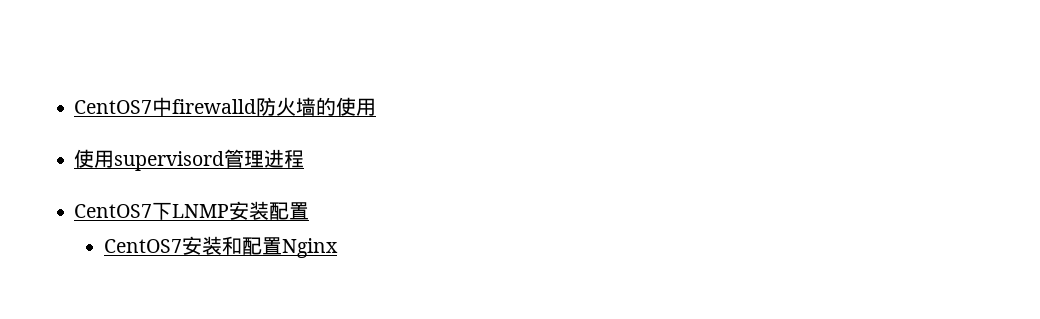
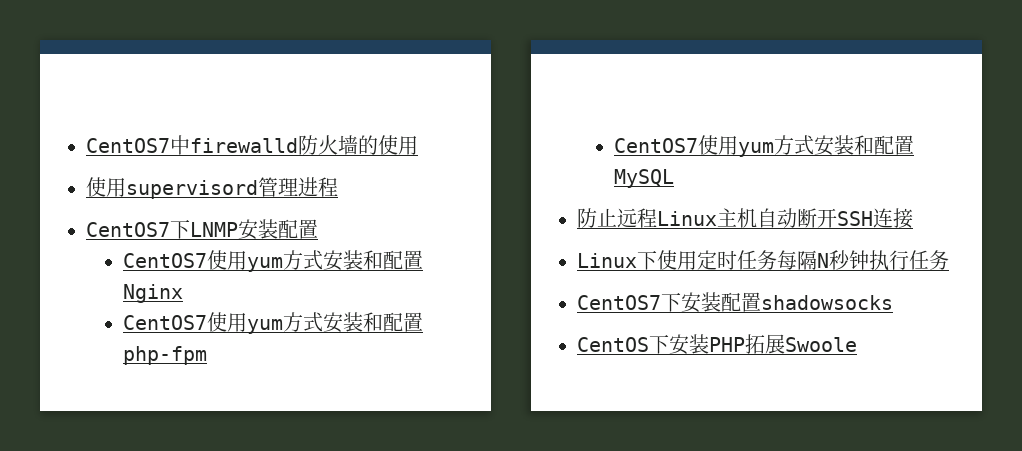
- CentOS7安装和配置Nginx
+ CentOS7使用yum方式安装和配置Nginx
+ CentOS7使用yum方式安装和配置php-fpm
+ CentOS7使用yum方式安装和配置MySQL
+ 防止远程Linux主机自动断开SSH连接
+ Linux下使用定时任务每隔N秒钟执行任务
+ CentOS7下安装配置shadowsocks
+ CentOS下安装PHP拓展Swoole

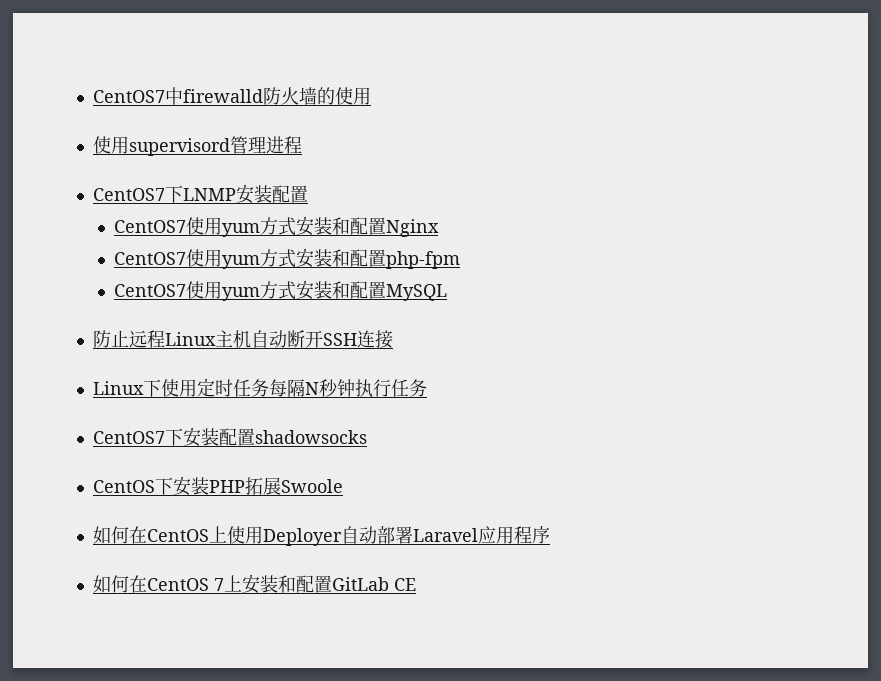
+ 如何在CentOS上使用Deployer自动部署Laravel应用程序
+ 如何在CentOS 7上安装和配置GitLab CE

